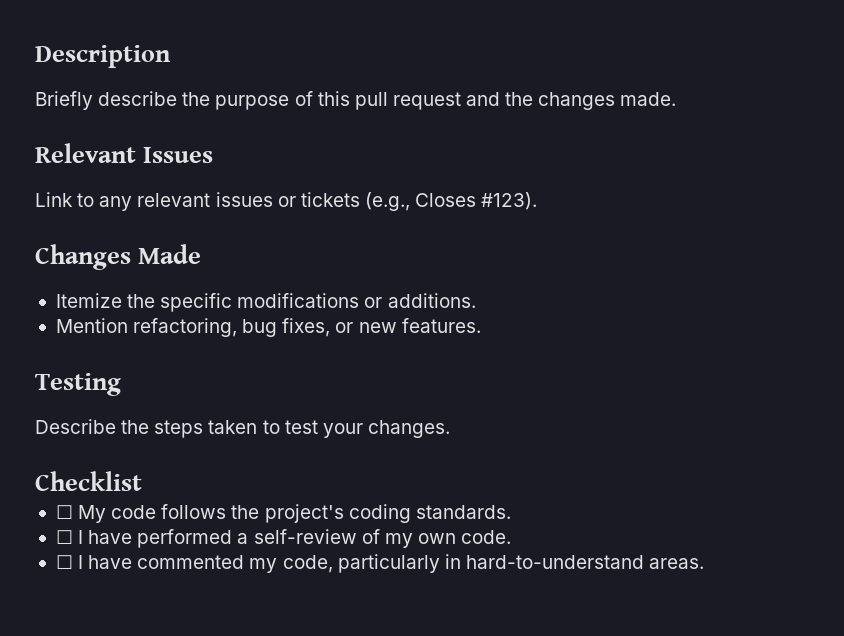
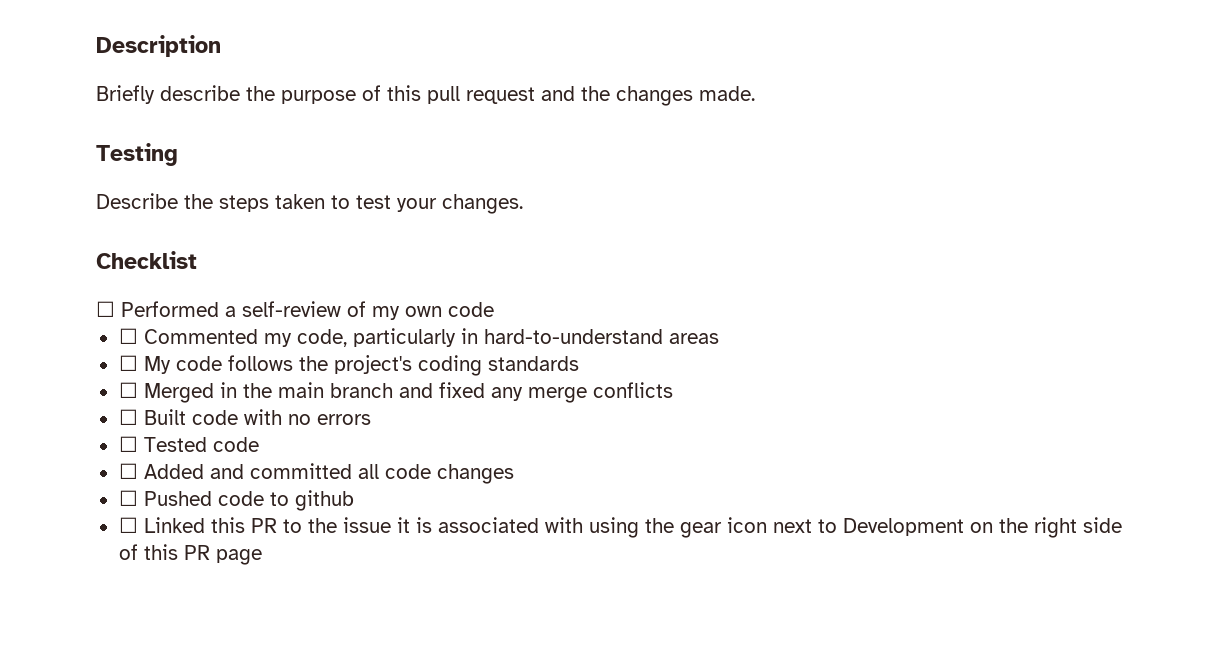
- Relevant Issues
- Link to any relevant issues or tickets (e.g., Closes #123).
- Changes Made
- Itemize the specific modifications or additions.
- Mention refactoring, bug fixes, or new features.
+ ☐ Performed a self-review of my own code
+ ☐ Commented my code, particularly in hard-to-understand areas
- ☐ My code follows the project's coding standards.
- ☐ I have performed a self-review of my own code.
- ☐ I have commented my code, particularly in hard-to-understand areas.
+ ☐ My code follows the project's coding standards
+ ☐ Merged in the main branch and fixed any merge conflicts
+ ☐ Built code with no errors
+ ☐ Tested code
+ ☐ Added and committed all code changes
+ ☐ Pushed code to github
+ ☐ Linked this PR to the issue it is associated with using the gear icon next to Development on the right side of this PR page

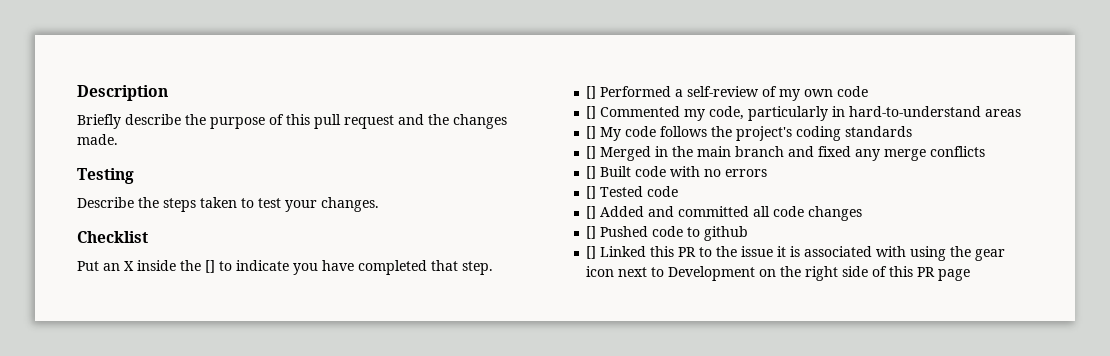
- ☐ Performed a self-review of my own code
+ Put an X inside the [] to indicate you have completed that step.
+ [] Performed a self-review of my own code
- ☐ Commented my code, particularly in hard-to-understand areas
+ [] Commented my code, particularly in hard-to-understand areas
- ☐ My code follows the project's coding standards
+ [] My code follows the project's coding standards
- ☐ Merged in the main branch and fixed any merge conflicts
+ [] Merged in the main branch and fixed any merge conflicts
- ☐ Built code with no errors
+ [] Built code with no errors
- ☐ Tested code
+ [] Tested code
- ☐ Added and committed all code changes
+ [] Added and committed all code changes
- ☐ Pushed code to github
+ [] Pushed code to github
- ☐ Linked this PR to the issue it is associated with using the gear icon next to Development on the right side of this PR page
+ [] Linked this PR to the issue it is associated with using the gear icon next to Development on the right side of this PR page

